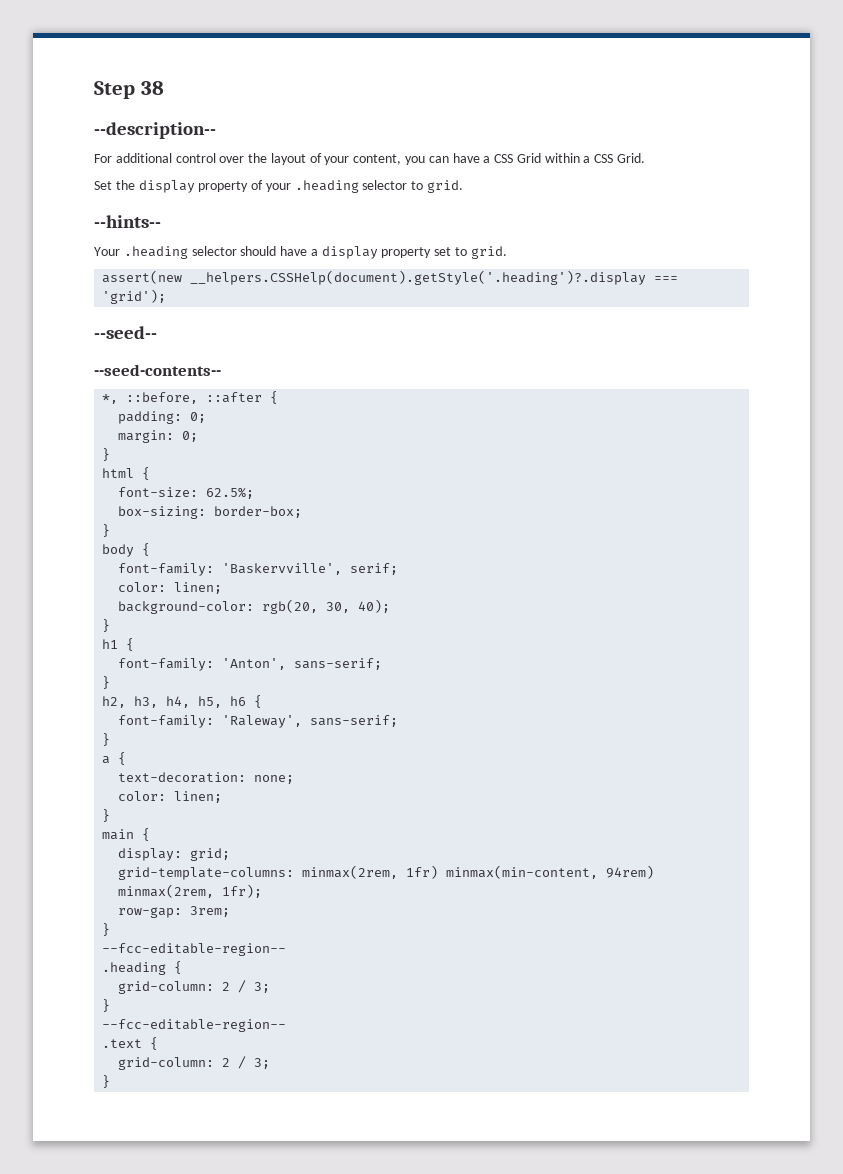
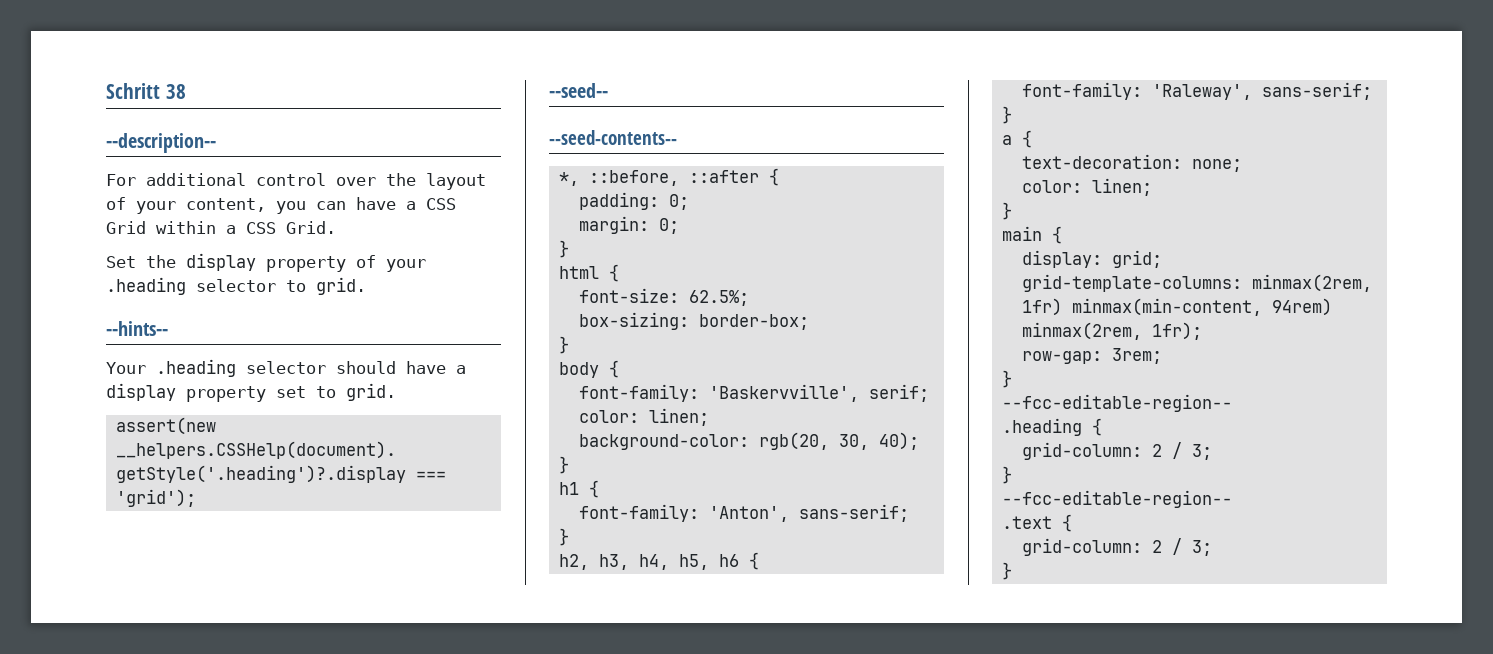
- Step 38
+ Schritt 38

